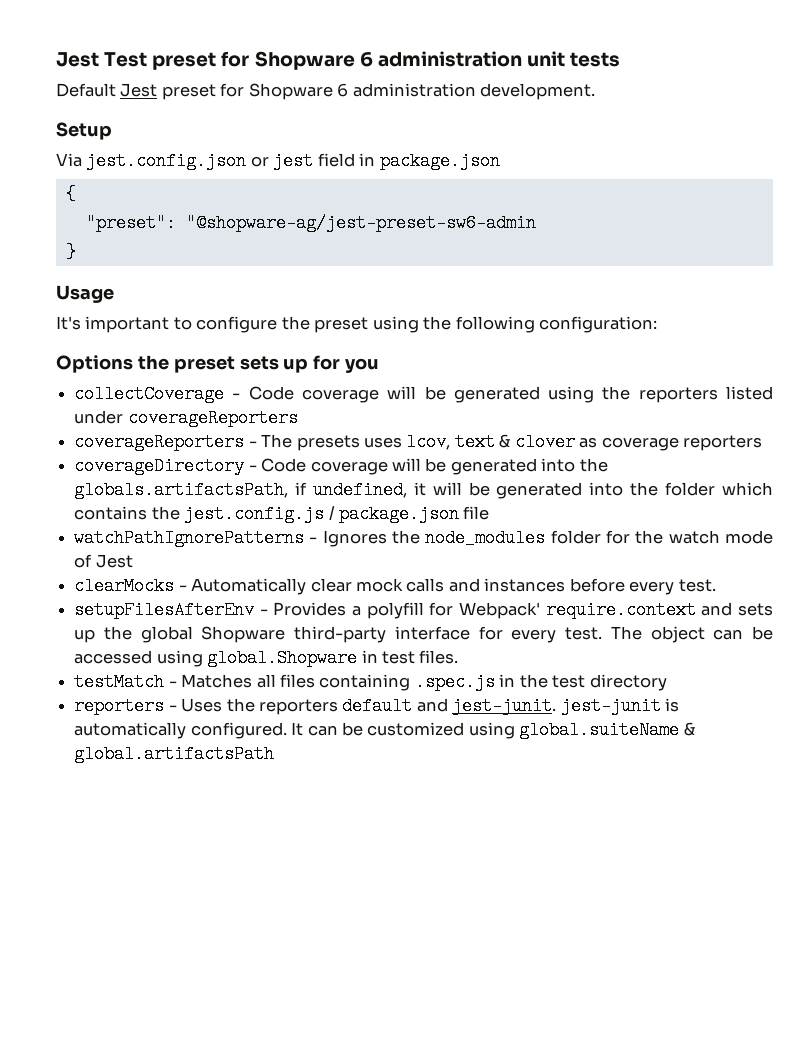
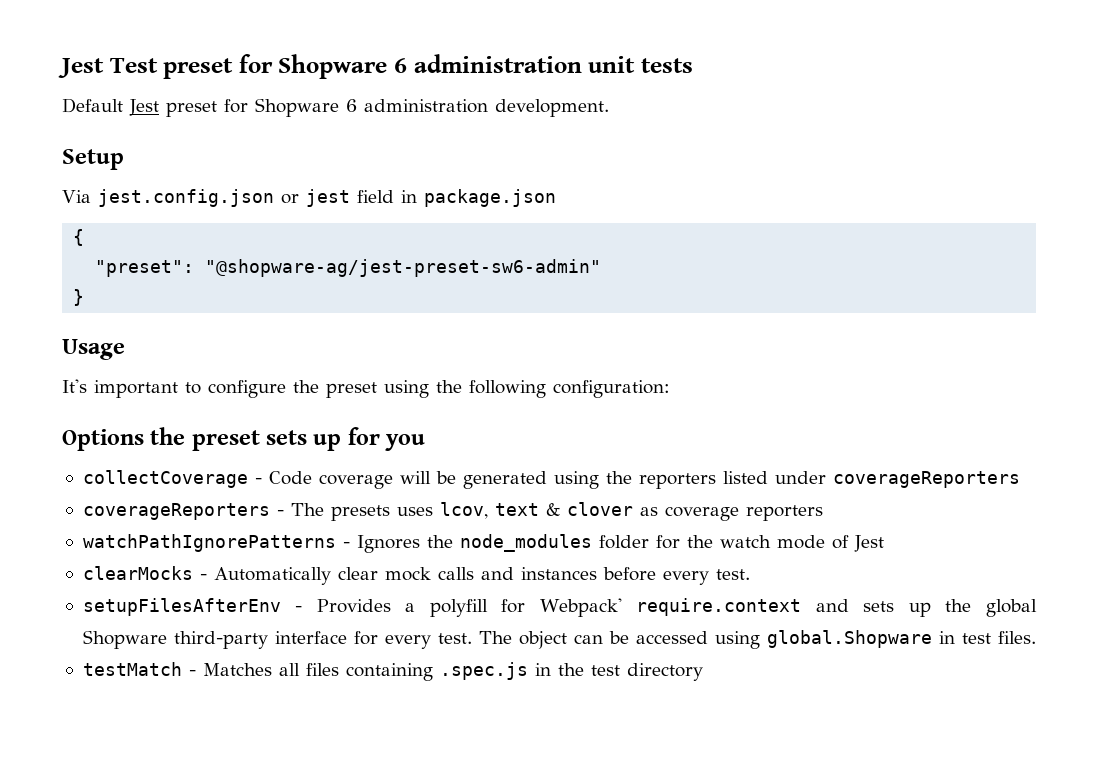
- "preset": "@shopware-ag/jest-preset-sw6-admin
+ "preset": "@shopware-ag/jest-preset-sw6-admin"
- coverageDirectory - Code coverage will be generated into the globals.artifactsPath, if undefined, it will be generated into the folder which contains the jest.config.js / package.json file
- reporters - Uses the reporters default and jest-junit. jest-junit is automatically configured. It can be customized using global.suiteName & global.artifactsPath

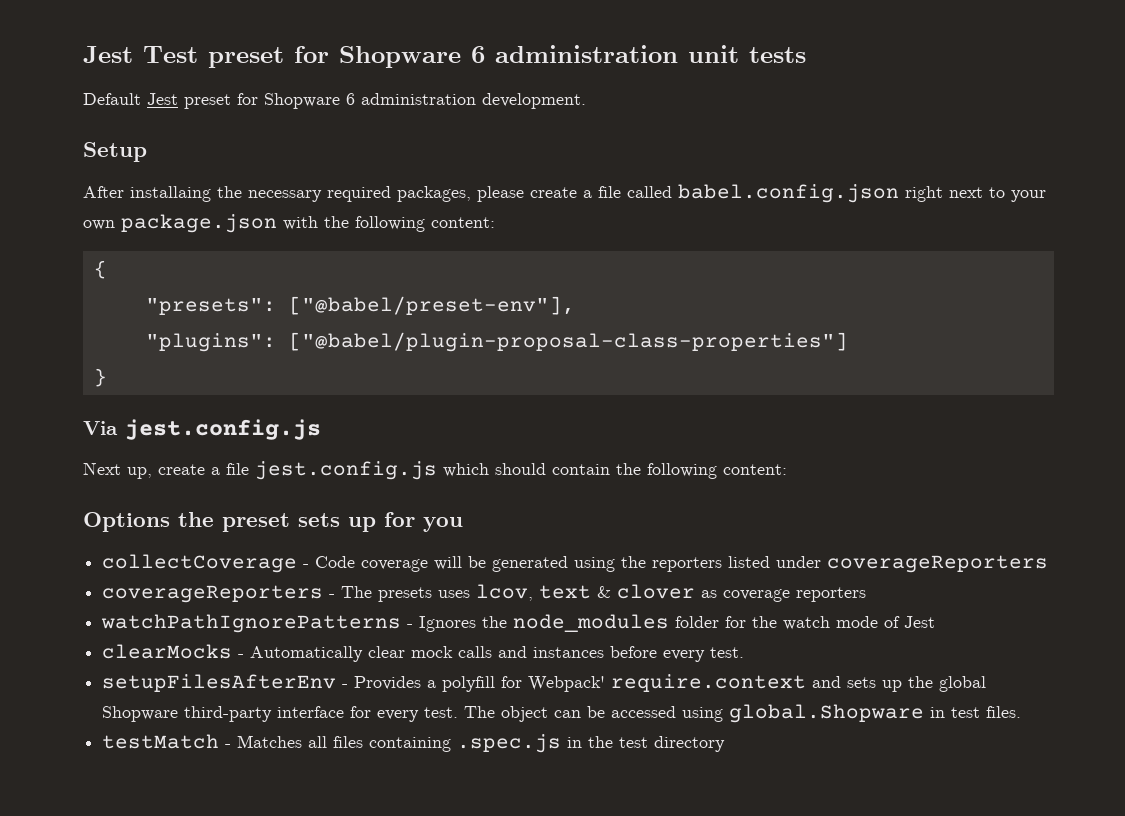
- Via jest.config.json or jest field in package.json
+ After installaing the necessary required packages, please create a file called babel.config.json right next to your own package.json with the following content:
  {
- "preset": "@shopware-ag/jest-preset-sw6-admin"
+ "presets": ["@babel/preset-env"],
+ "plugins": ["@babel/plugin-proposal-class-properties"]
  }
- Usage
- It's important to configure the preset using the following configuration:
+ Via jest.config.js
+ Next up, create a file jest.config.js which should contain the following content:

